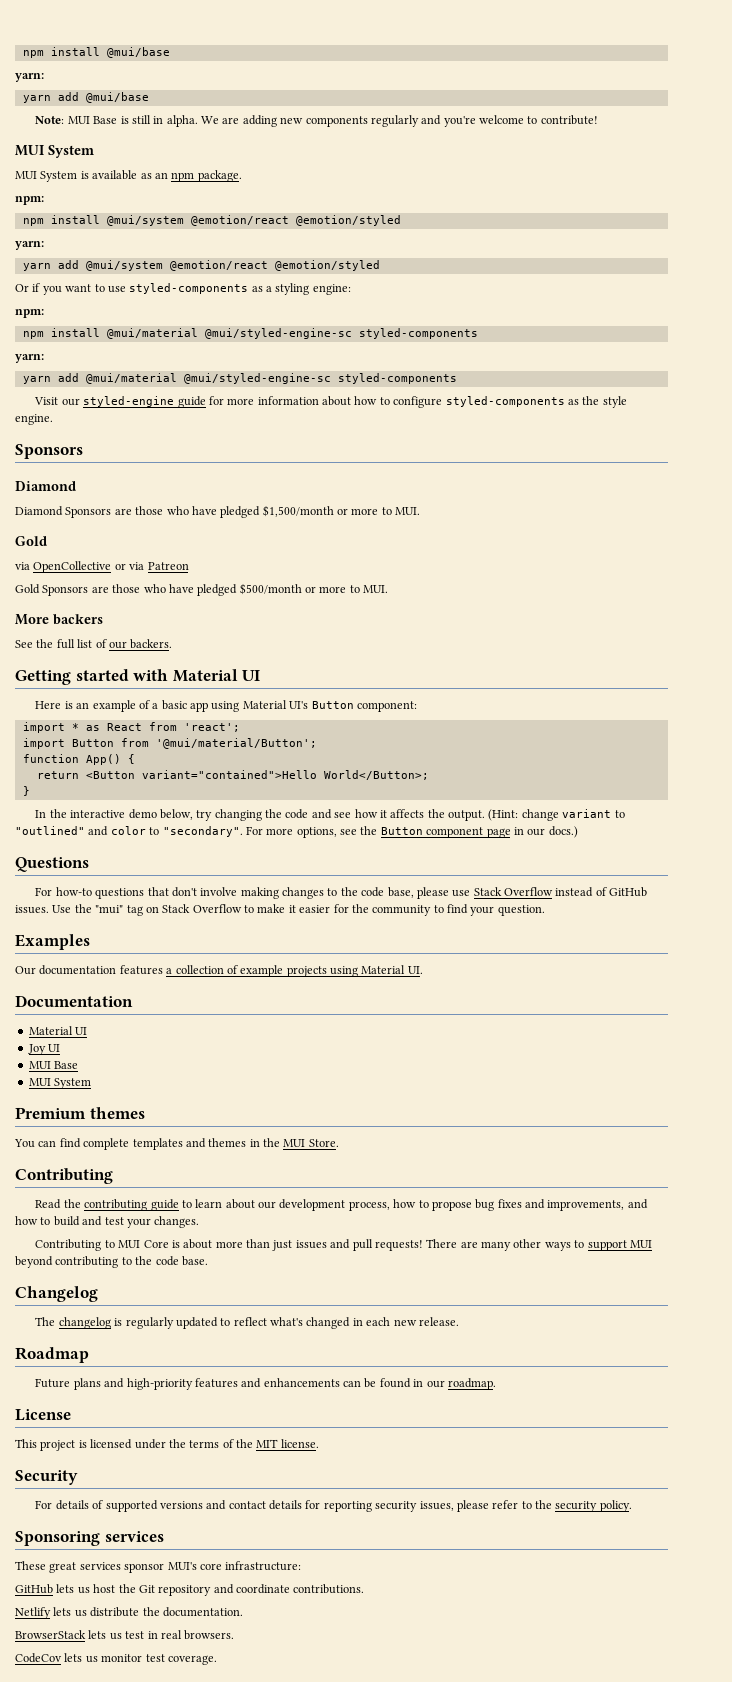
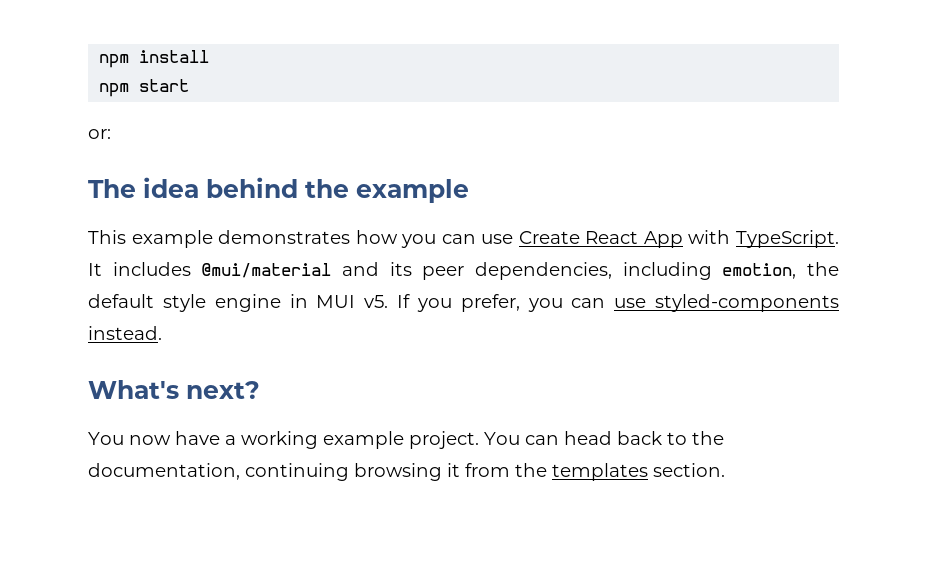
- npm install @mui/base
- yarn:
- yarn add @mui/base
- Note: MUI Base is still in alpha. We are adding new components regularly and you're welcome to contribute!
- MUI System
- MUI System is available as an npm package.
- npm:
- npm install @mui/system @emotion/react @emotion/styled
- yarn:
- yarn add @mui/system @emotion/react @emotion/styled
- Or if you want to use styled-components as a styling engine:
- npm:
- npm install @mui/material @mui/styled-engine-sc styled-components
- yarn:
- yarn add @mui/material @mui/styled-engine-sc styled-components
- Visit our styled-engine guide for more information about how to configure styled-components as the style engine.
- Sponsors
- Diamond
- Diamond Sponsors are those who have pledged $1,500/month or more to MUI.
- Gold
- via OpenCollective or via Patreon
- Gold Sponsors are those who have pledged $500/month or more to MUI.
- More backers
- See the full list of our backers.
- Getting started with Material UI
- Here is an example of a basic app using Material UI's Button component:
- import * as React from 'react';
- import Button from '@mui/material/Button';
- function App() {
- return <Button variant="contained">Hello World</Button>;
- }
- In the interactive demo below, try changing the code and see how it affects the output. (Hint: change variant to "outlined" and color to "secondary". For more options, see the Button component page in our docs.)
- Questions
- For how-to questions that don't involve making changes to the code base, please use Stack Overflow instead of GitHub issues. Use the "mui" tag on Stack Overflow to make it easier for the community to find your question.
- Examples
- Our documentation features a collection of example projects using Material UI.
- Documentation
- Material UI
- Joy UI
- MUI Base
- MUI System
- Premium themes
- You can find complete templates and themes in the MUI Store.
- Contributing
- Read the contributing guide to learn about our development process, how to propose bug fixes and improvements, and how to build and test your changes.
- Contributing to MUI Core is about more than just issues and pull requests! There are many other ways to support MUI beyond contributing to the code base.
- Changelog
- The changelog is regularly updated to reflect what's changed in each new release.
- Roadmap
- Future plans and high-priority features and enhancements can be found in our roadmap.
- License
- This project is licensed under the terms of the MIT license.
- Security
- For details of supported versions and contact details for reporting security issues, please refer to the security policy.
- Sponsoring services
- These great services sponsor MUI's core infrastructure:
- GitHub lets us host the Git repository and coordinate contributions.
- Netlify lets us distribute the documentation.
- BrowserStack lets us test in real browsers.
- CodeCov lets us monitor test coverage.
+ npm install
+ npm start
+ or:
+ The idea behind the example
+ This example demonstrates how you can use Create React App with TypeScript. It includes @mui/material and its peer dependencies, including emotion, the default style engine in MUI v5. If you prefer, you can use styled-components instead.
+ What's next?
+ You now have a working example project. You can head back to the documentation, continuing browsing it from the templates section.

